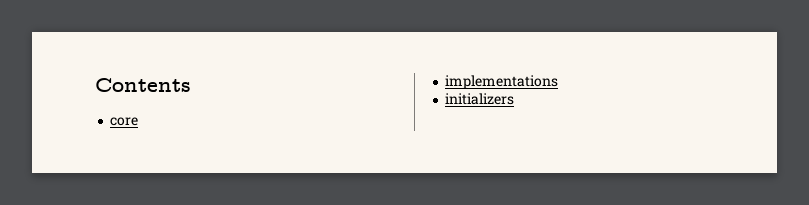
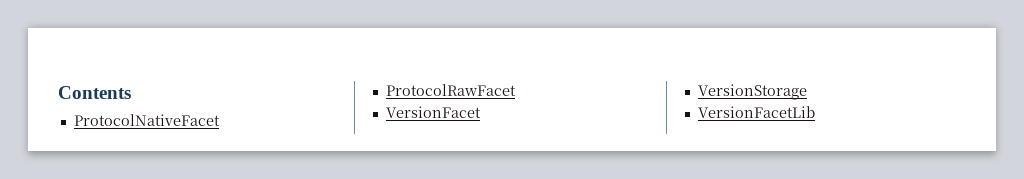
- core
- implementations
- initializers
+ ProtocolNativeFacet
+ ProtocolRawFacet
+ VersionFacet
+ VersionStorage
+ VersionFacetLib

